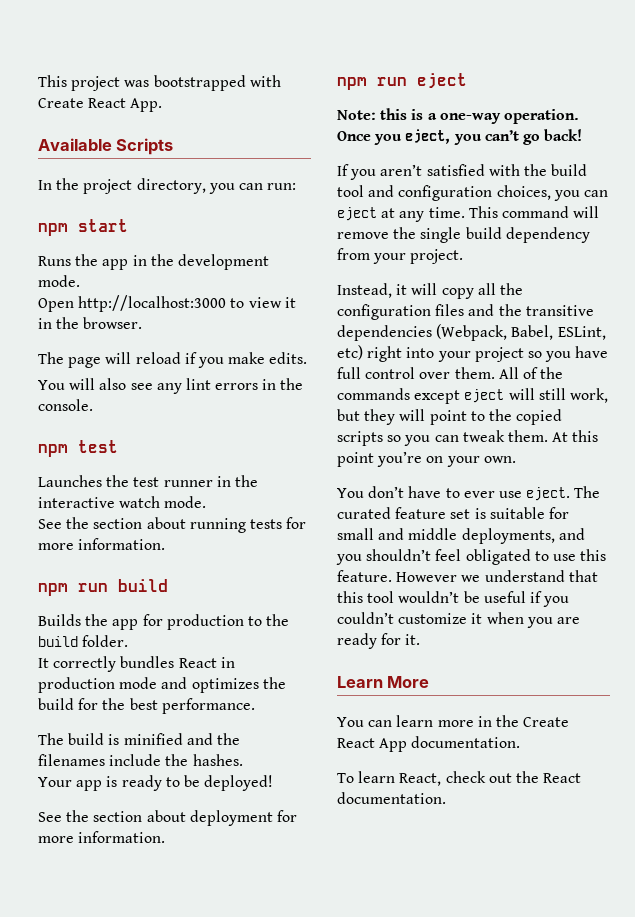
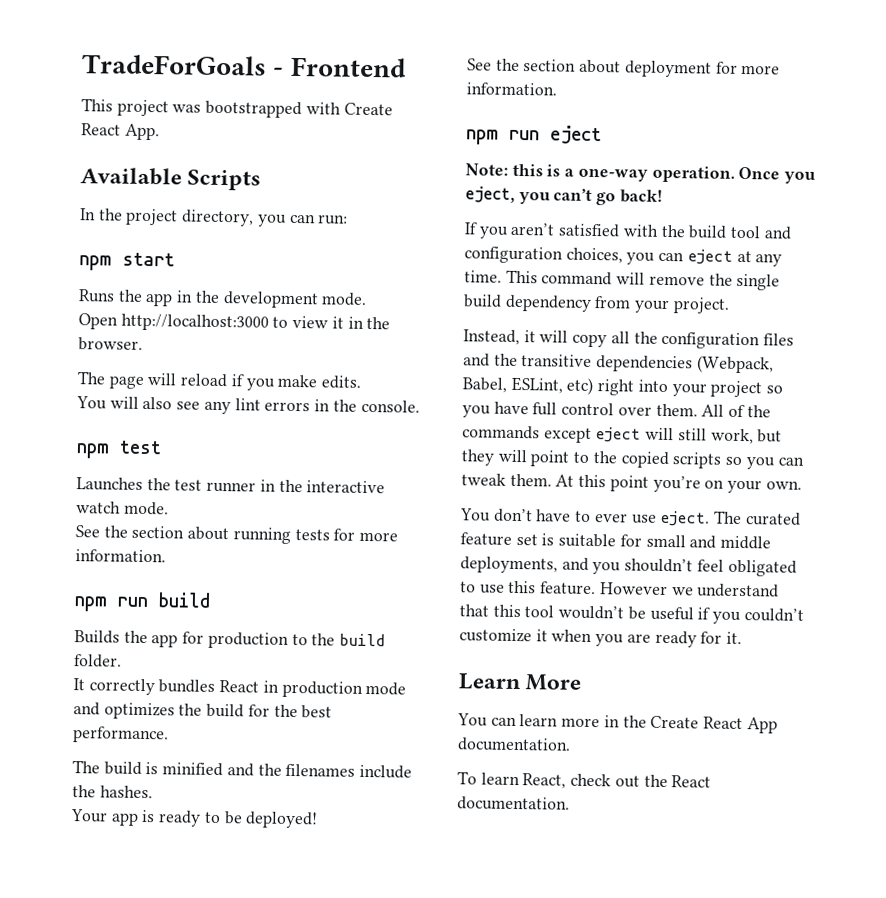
+ TradeForGoals - Frontend

